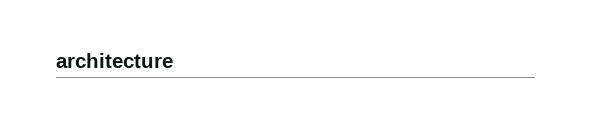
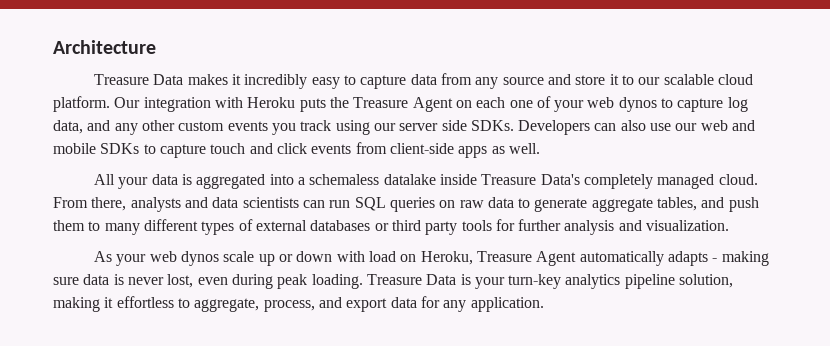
- architecture
+ Architecture
+ Treasure Data makes it incredibly easy to capture data from any source and store it to our scalable cloud platform. Our integration with Heroku puts the Treasure Agent on each one of your web dynos to capture log data, and any other custom events you track using our server side SDKs. Developers can also use our web and mobile SDKs to capture touch and click events from client-side apps as well.
+ All your data is aggregated into a schemaless datalake inside Treasure Data's completely managed cloud. From there, analysts and data scientists can run SQL queries on raw data to generate aggregate tables, and push them to many different types of external databases or third party tools for further analysis and visualization.
+ As your web dynos scale up or down with load on Heroku, Treasure Agent automatically adapts - making sure data is never lost, even during peak loading. Treasure Data is your turn-key analytics pipeline solution, making it effortless to aggregate, process, and export data for any application.

